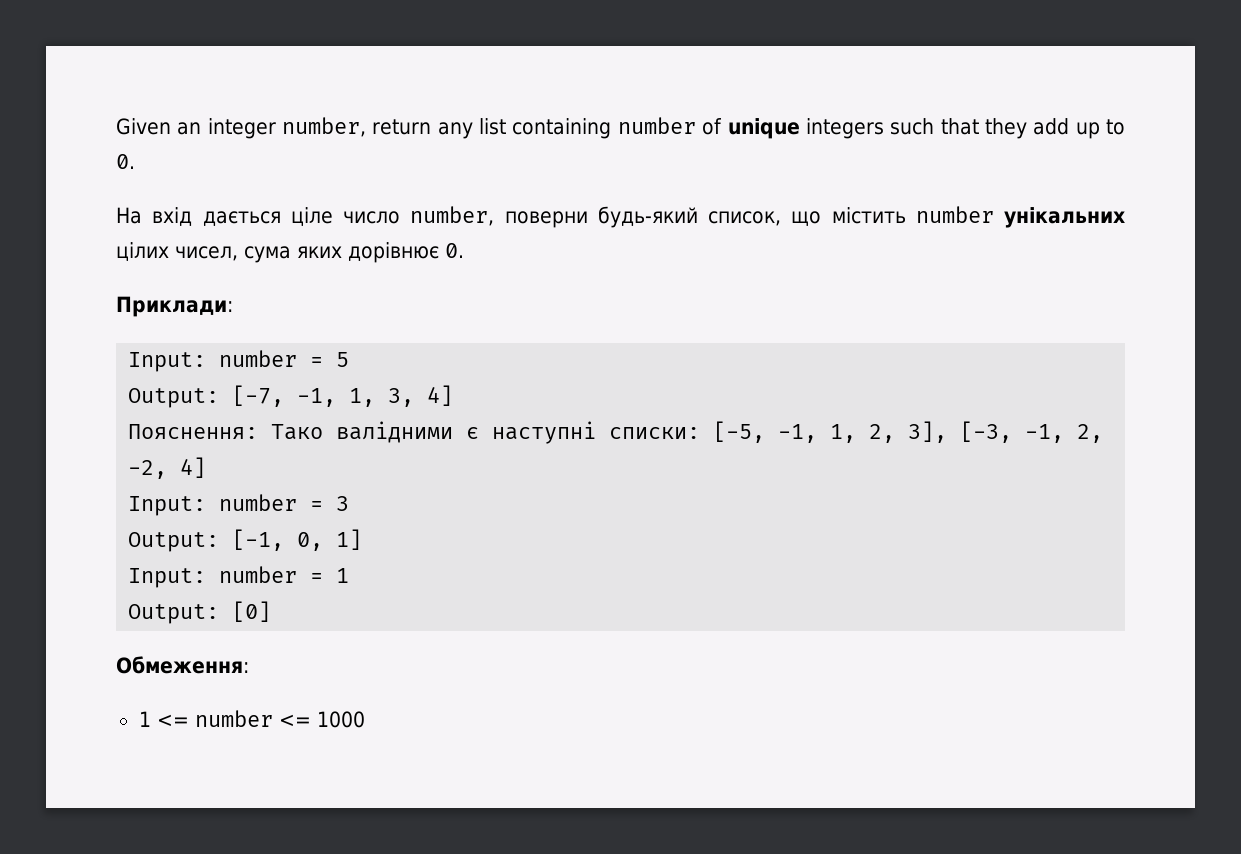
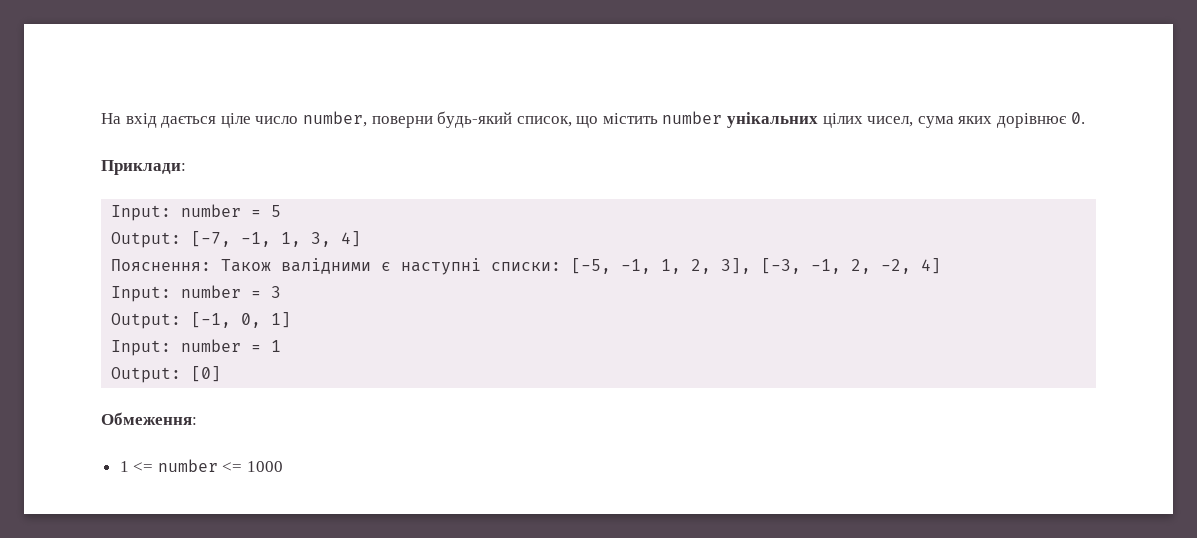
- Given an integer number, return any list containing number of unique integers such that they add up to 0.
- Пояснення: Тако валідними є наступні списки: [-5, -1, 1, 2, 3], [-3, -1, 2, -2, 4]
+ Пояснення: Також валідними є наступні списки: [-5, -1, 1, 2, 3], [-3, -1, 2, -2, 4]

